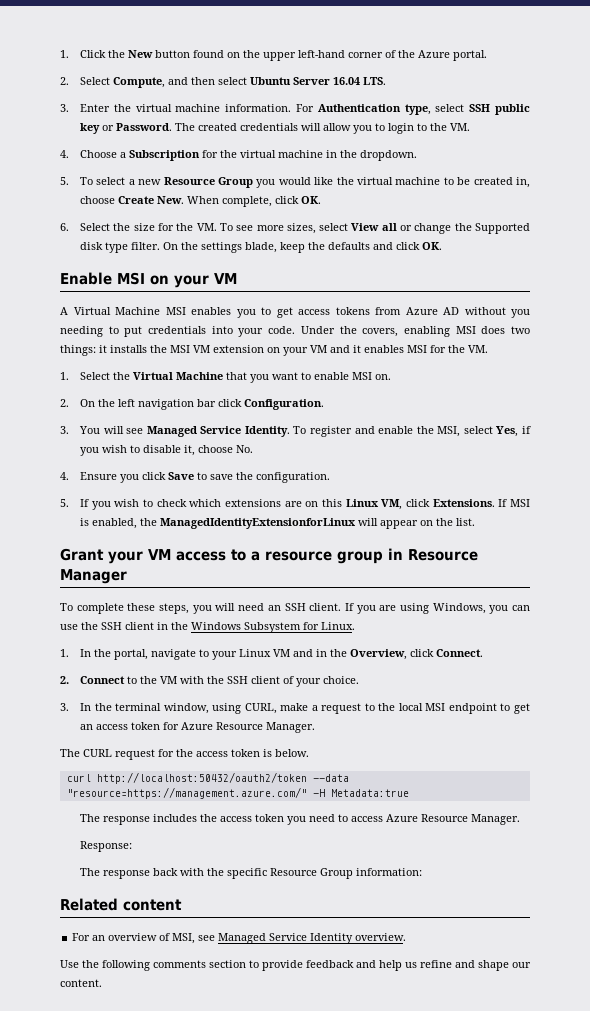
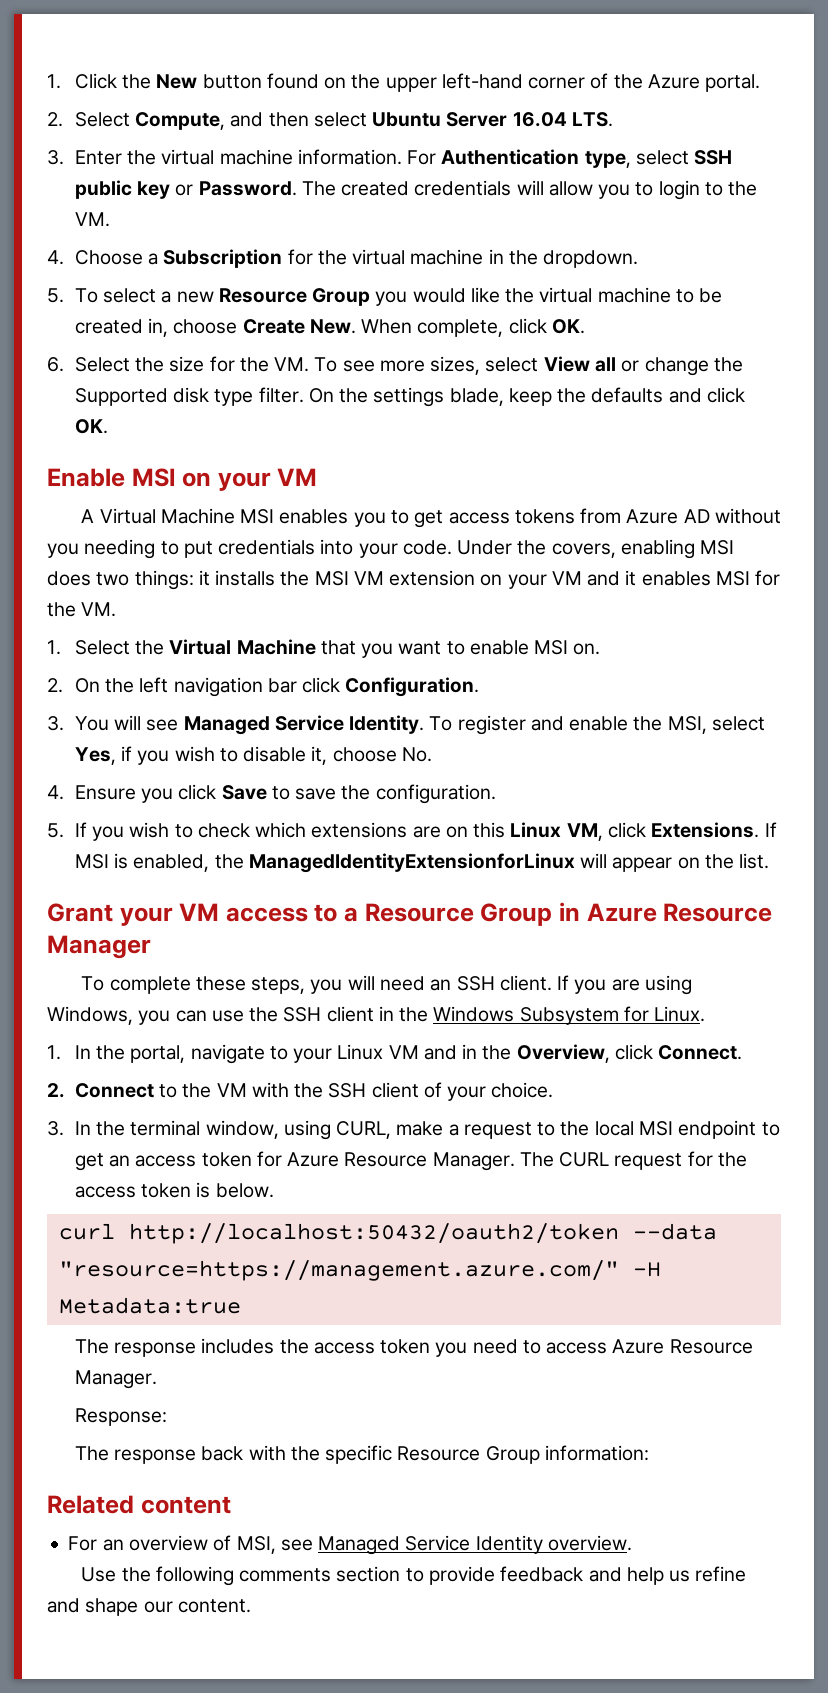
- Grant your VM access to a resource group in Resource Manager
+ Grant your VM access to a Resource Group in Azure Resource Manager
- 3. In the terminal window, using CURL, make a request to the local MSI endpoint to get an access token for Azure Resource Manager.
- The CURL request for the access token is below.
+ 3. In the terminal window, using CURL, make a request to the local MSI endpoint to get an access token for Azure Resource Manager. The CURL request for the access token is below.

